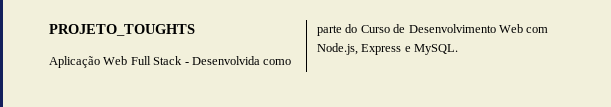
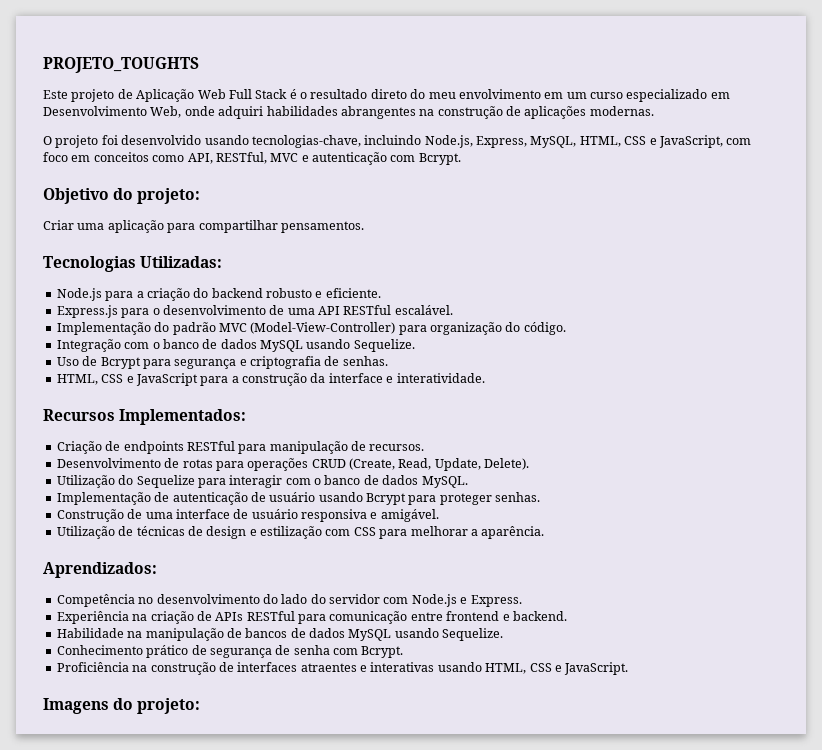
- Aplicação Web Full Stack - Desenvolvida como parte do Curso de Desenvolvimento Web com Node.js, Express e MySQL.
+ Este projeto de Aplicação Web Full Stack é o resultado direto do meu envolvimento em um curso especializado em Desenvolvimento Web, onde adquiri habilidades abrangentes na construção de aplicações modernas.
+ O projeto foi desenvolvido usando tecnologias-chave, incluindo Node.js, Express, MySQL, HTML, CSS e JavaScript, com foco em conceitos como API, RESTful, MVC e autenticação com Bcrypt.
+ Objetivo do projeto:
+ Criar uma aplicação para compartilhar pensamentos.
+ Tecnologias Utilizadas:
+ Node.js para a criação do backend robusto e eficiente.
+ Express.js para o desenvolvimento de uma API RESTful escalável.
+ Implementação do padrão MVC (Model-View-Controller) para organização do código.
+ Integração com o banco de dados MySQL usando Sequelize.
+ Uso de Bcrypt para segurança e criptografia de senhas.
+ HTML, CSS e JavaScript para a construção da interface e interatividade.
+ Recursos Implementados:
+ Criação de endpoints RESTful para manipulação de recursos.
+ Desenvolvimento de rotas para operações CRUD (Create, Read, Update, Delete).
+ Utilização do Sequelize para interagir com o banco de dados MySQL.
+ Implementação de autenticação de usuário usando Bcrypt para proteger senhas.
+ Construção de uma interface de usuário responsiva e amigável.
+ Utilização de técnicas de design e estilização com CSS para melhorar a aparência.
+ Aprendizados:
+ Competência no desenvolvimento do lado do servidor com Node.js e Express.
+ Experiência na criação de APIs RESTful para comunicação entre frontend e backend.
+ Habilidade na manipulação de bancos de dados MySQL usando Sequelize.
+ Conhecimento prático de segurança de senha com Bcrypt.
+ Proficiência na construção de interfaces atraentes e interativas usando HTML, CSS e JavaScript.
+ Imagens do projeto:

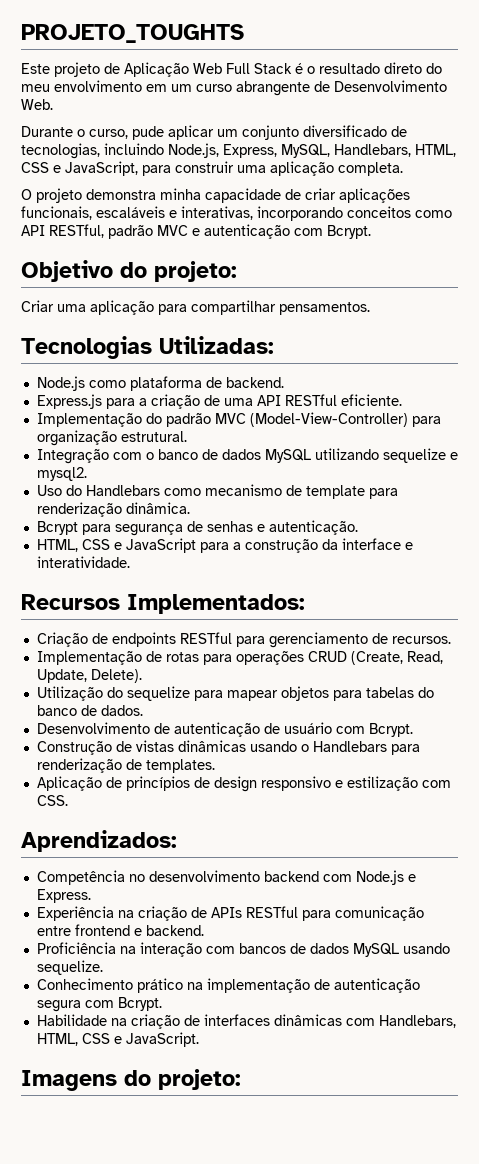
- Este projeto de Aplicação Web Full Stack é o resultado direto do meu envolvimento em um curso especializado em Desenvolvimento Web, onde adquiri habilidades abrangentes na construção de aplicações modernas.
- O projeto foi desenvolvido usando tecnologias-chave, incluindo Node.js, Express, MySQL, HTML, CSS e JavaScript, com foco em conceitos como API, RESTful, MVC e autenticação com Bcrypt.
+ Este projeto de Aplicação Web Full Stack é o resultado direto do meu envolvimento em um curso abrangente de Desenvolvimento Web.
+ Durante o curso, pude aplicar um conjunto diversificado de tecnologias, incluindo Node.js, Express, MySQL, Handlebars, HTML, CSS e JavaScript, para construir uma aplicação completa.
+ O projeto demonstra minha capacidade de criar aplicações funcionais, escaláveis e interativas, incorporando conceitos como API RESTful, padrão MVC e autenticação com Bcrypt.
- Node.js para a criação do backend robusto e eficiente.
- Express.js para o desenvolvimento de uma API RESTful escalável.
+ Node.js como plataforma de backend.
+ Express.js para a criação de uma API RESTful eficiente.
- Implementação do padrão MVC (Model-View-Controller) para organização do código.
+ Implementação do padrão MVC (Model-View-Controller) para organização estrutural.
- Integração com o banco de dados MySQL usando Sequelize.
- Uso de Bcrypt para segurança e criptografia de senhas.
+ Integração com o banco de dados MySQL utilizando sequelize e mysql2.
+ Uso do Handlebars como mecanismo de template para renderização dinâmica.
+ Bcrypt para segurança de senhas e autenticação.
- Criação de endpoints RESTful para manipulação de recursos.
+ Criação de endpoints RESTful para gerenciamento de recursos.
- Desenvolvimento de rotas para operações CRUD (Create, Read, Update, Delete).
+ Implementação de rotas para operações CRUD (Create, Read, Update, Delete).
- Utilização do Sequelize para interagir com o banco de dados MySQL.
- Implementação de autenticação de usuário usando Bcrypt para proteger senhas.
- Construção de uma interface de usuário responsiva e amigável.
- Utilização de técnicas de design e estilização com CSS para melhorar a aparência.
+ Utilização do sequelize para mapear objetos para tabelas do banco de dados.
+ Desenvolvimento de autenticação de usuário com Bcrypt.
+ Construção de vistas dinâmicas usando o Handlebars para renderização de templates.
+ Aplicação de princípios de design responsivo e estilização com CSS.
- Competência no desenvolvimento do lado do servidor com Node.js e Express.
+ Competência no desenvolvimento backend com Node.js e Express.
- Habilidade na manipulação de bancos de dados MySQL usando Sequelize.
+ Proficiência na interação com bancos de dados MySQL usando sequelize.
- Conhecimento prático de segurança de senha com Bcrypt.
- Proficiência na construção de interfaces atraentes e interativas usando HTML, CSS e JavaScript.
+ Conhecimento prático na implementação de autenticação segura com Bcrypt.
+ Habilidade na criação de interfaces dinâmicas com Handlebars, HTML, CSS e JavaScript.

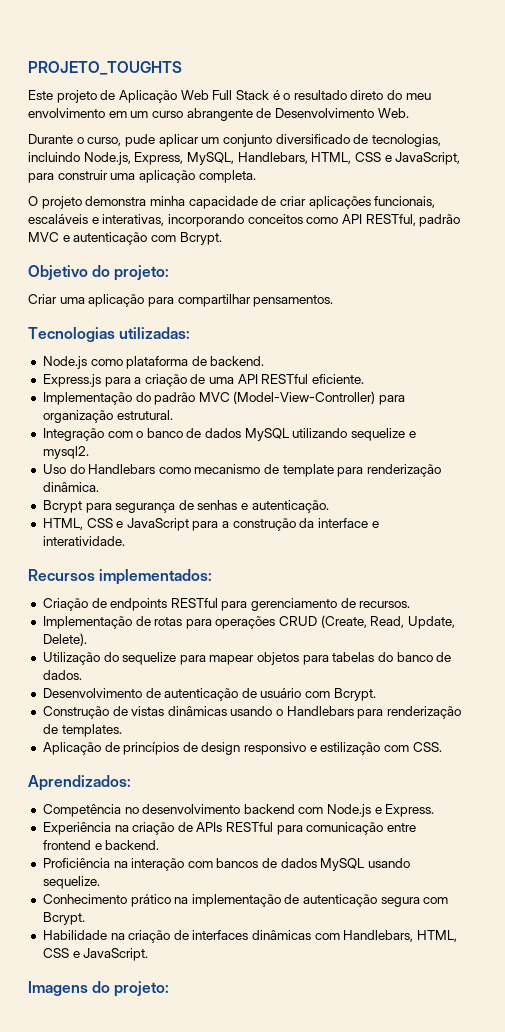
- Tecnologias Utilizadas:
+ Tecnologias utilizadas:
- Recursos Implementados:
+ Recursos implementados:

